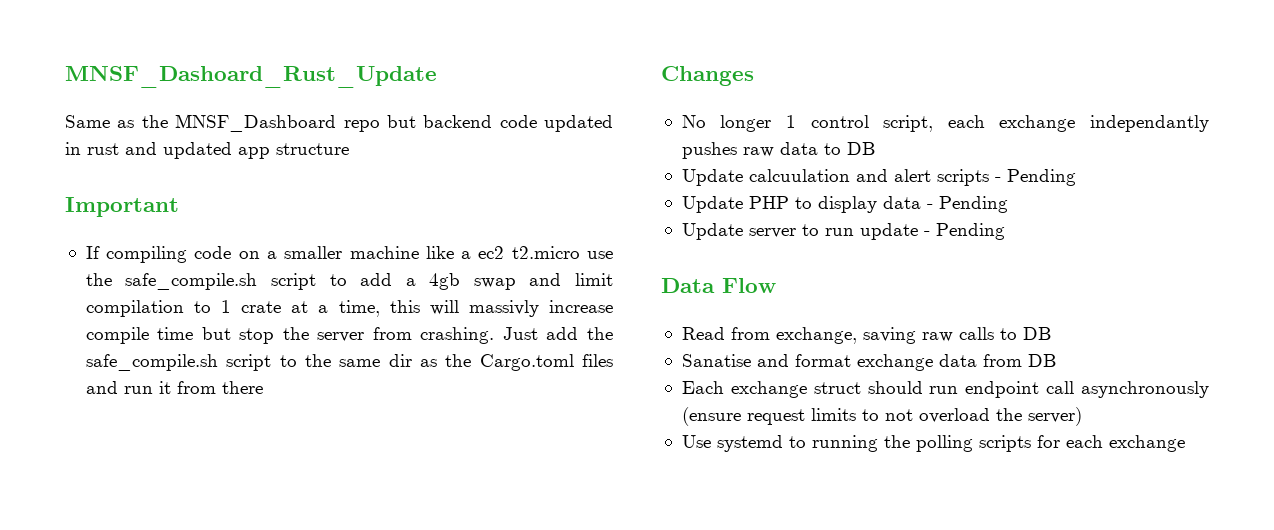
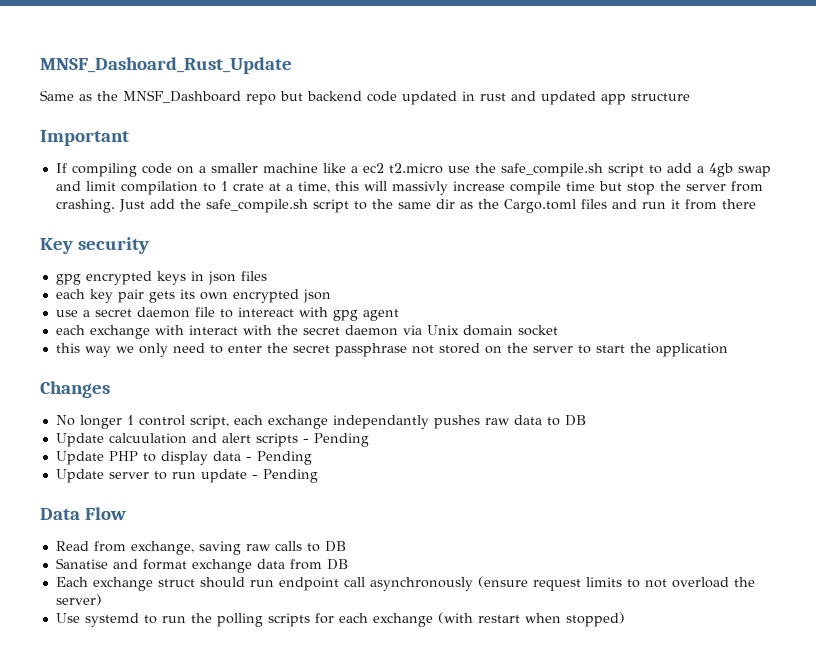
+ Key security
+ gpg encrypted keys in json files
+ each key pair gets its own encrypted json
+ use a secret daemon file to intereact with gpg agent
+ each exchange with interact with the secret daemon via Unix domain socket
+ this way we only need to enter the secret passphrase not stored on the server to start the application
- Use systemd to running the polling scripts for each exchange
+ Use systemd to run the polling scripts for each exchange (with restart when stopped)

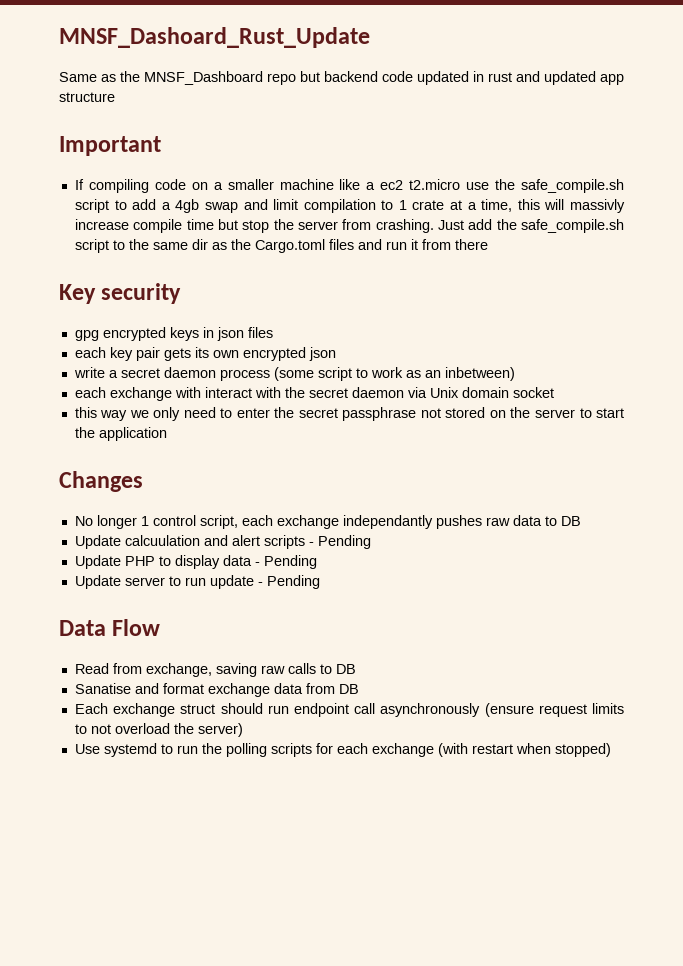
- use a secret daemon file to intereact with gpg agent
+ write a secret daemon process (some script to work as an inbetween)

